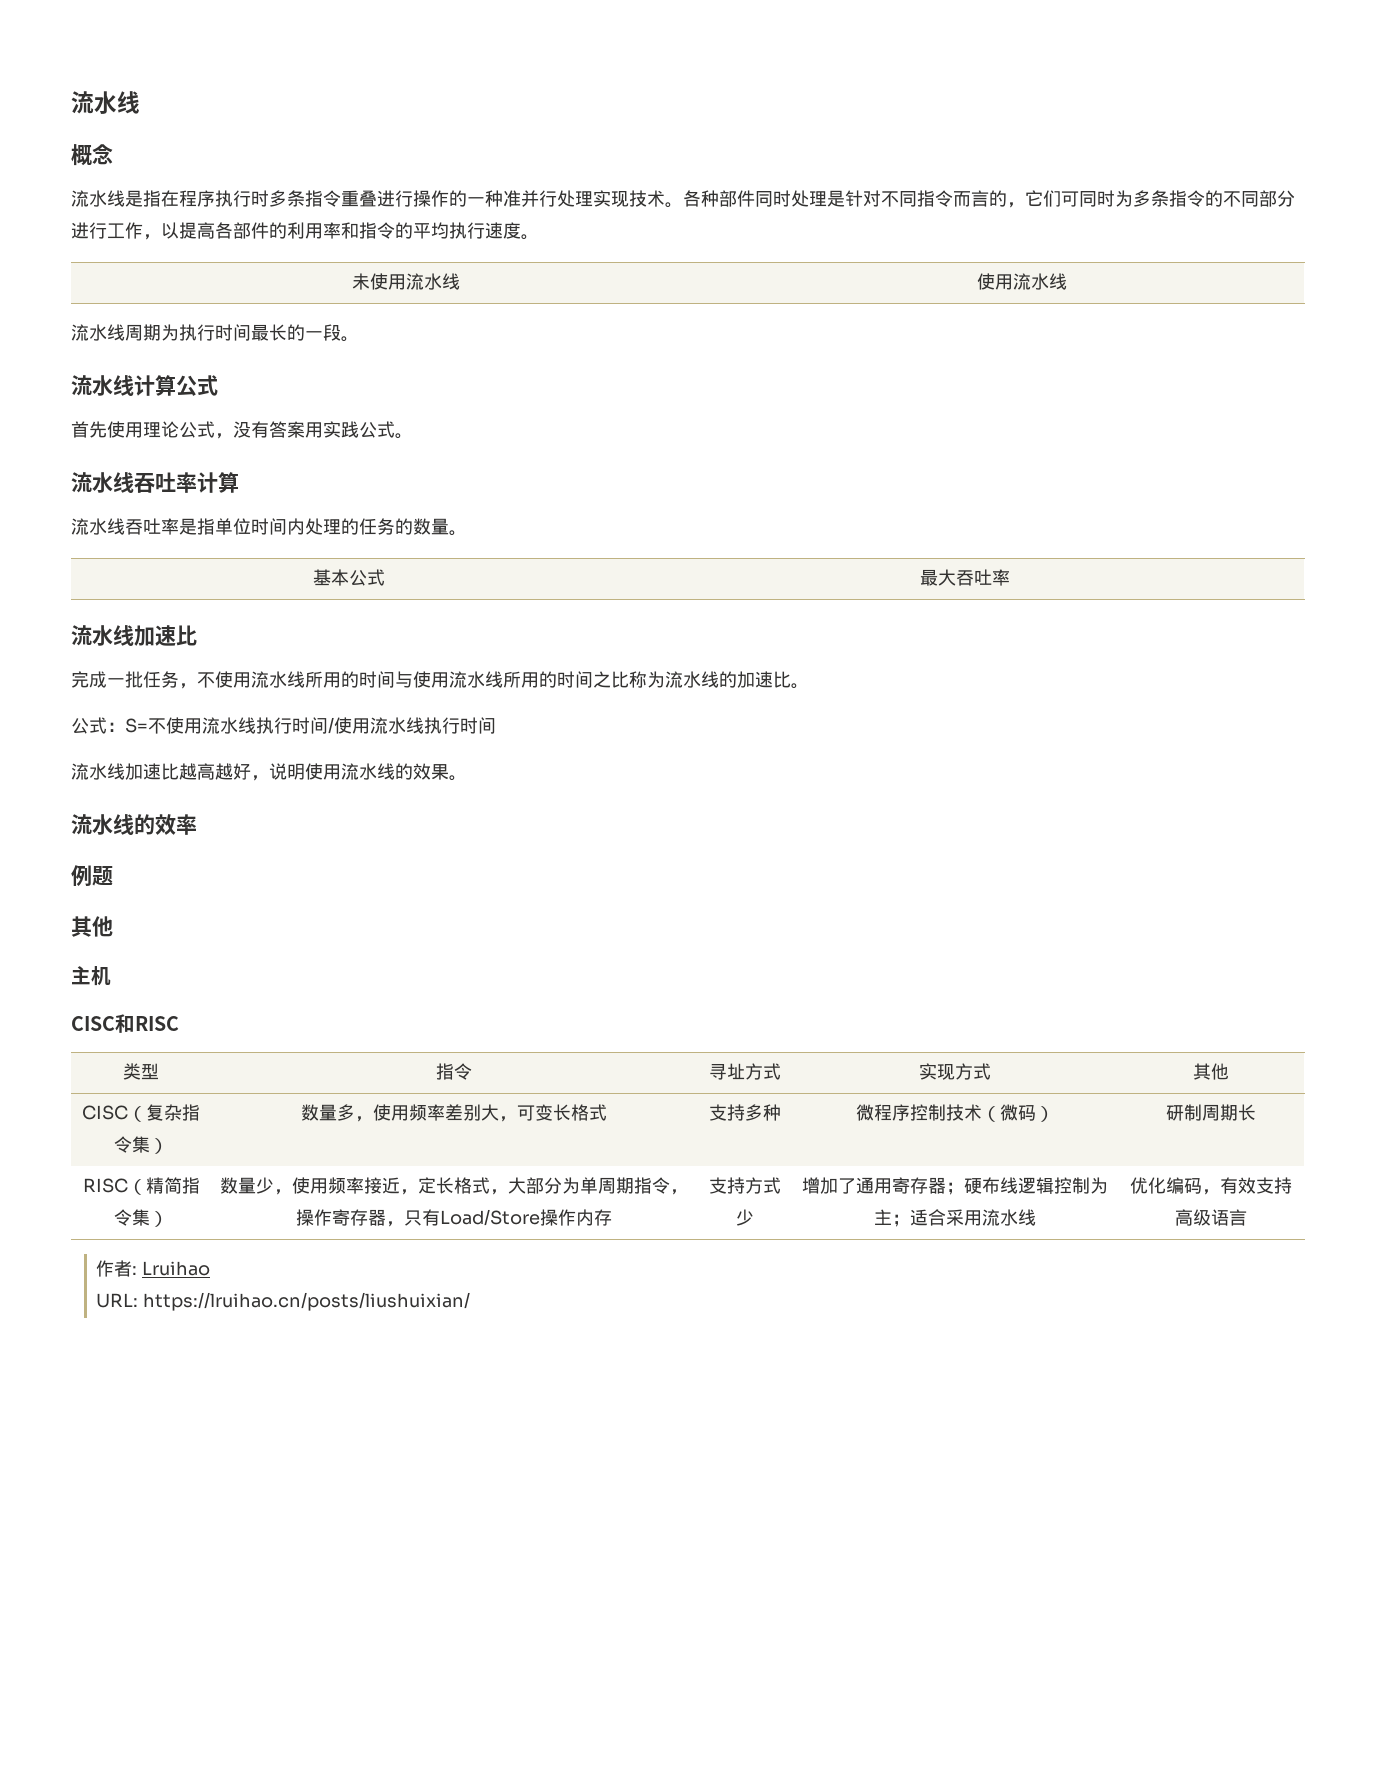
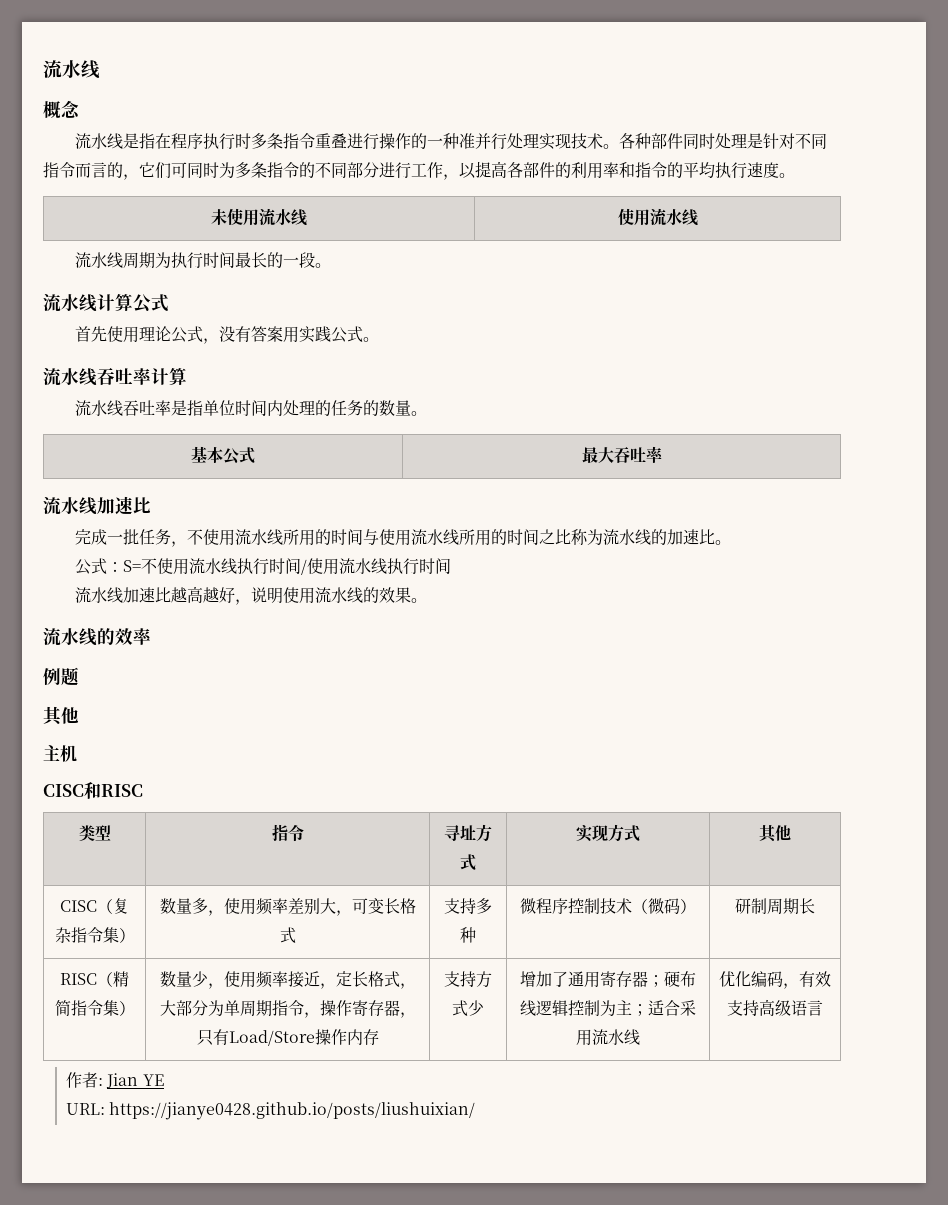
- 作者: Lruihao
+ 作者: Jian YE
- URL: https://lruihao.cn/posts/liushuixian/
+ URL: https://jianye0428.github.io/posts/liushuixian/

